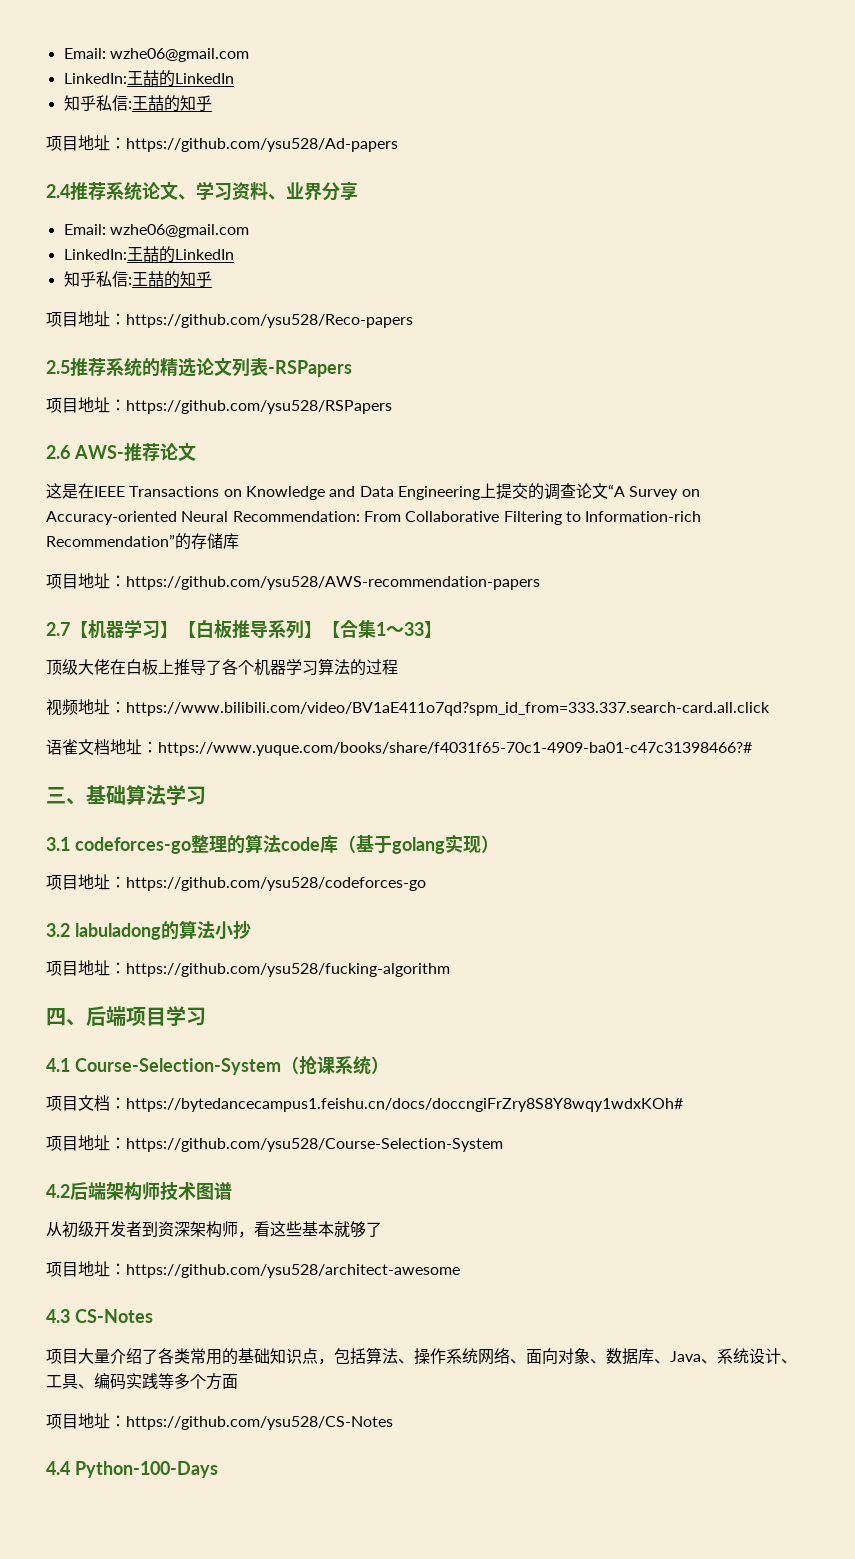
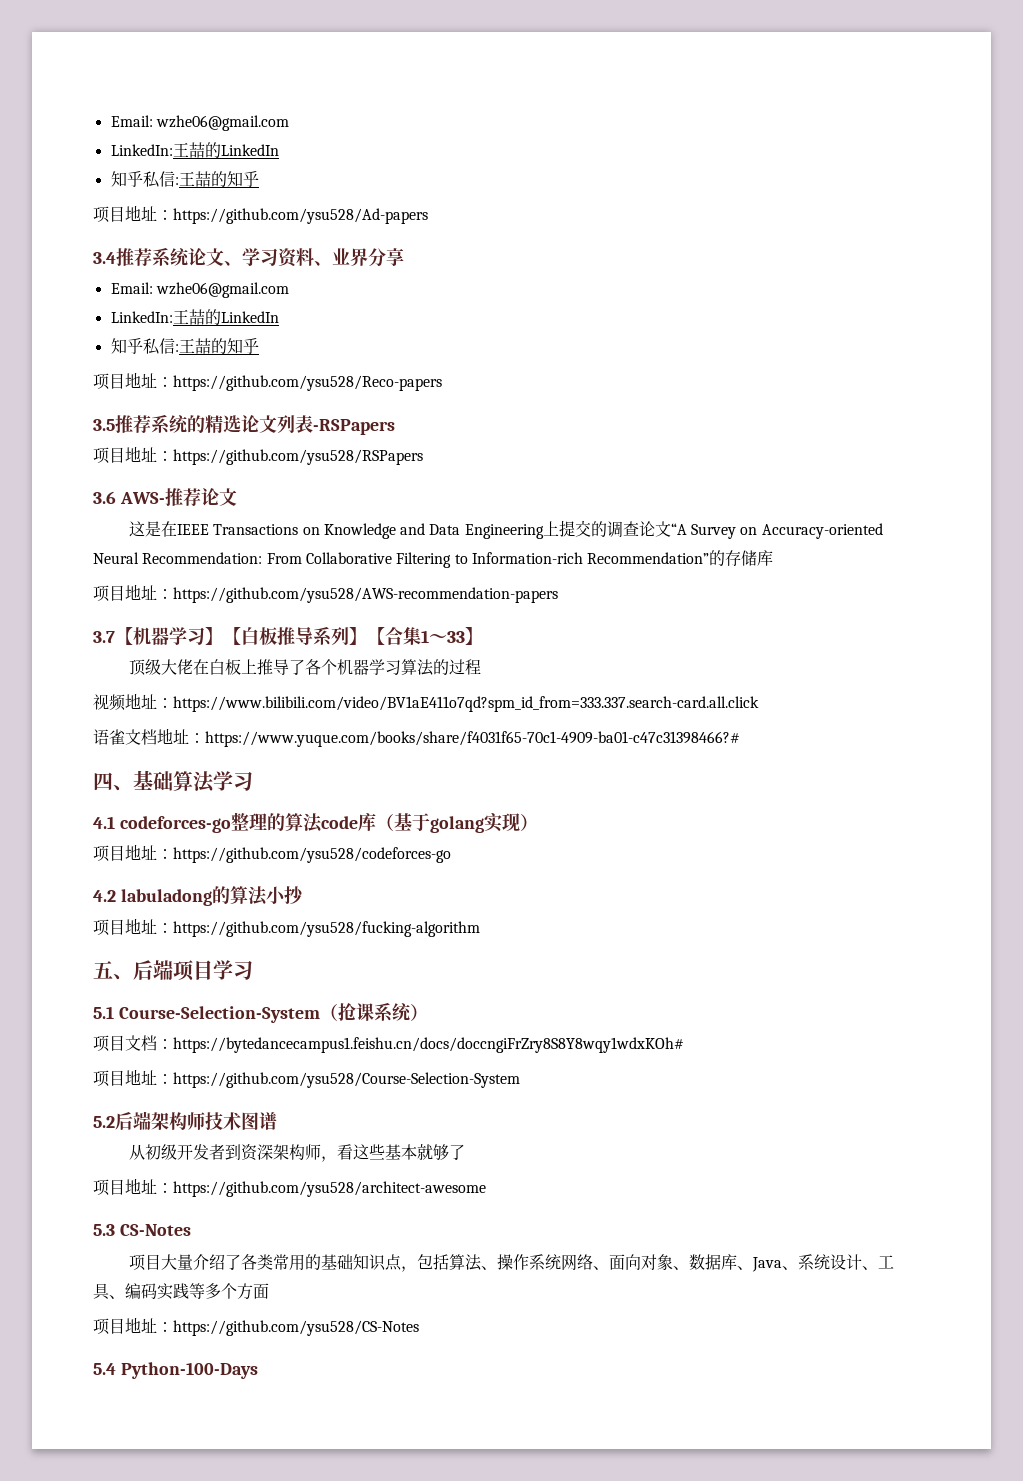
- 2.4推荐系统论文、学习资料、业界分享
+ 3.4推荐系统论文、学习资料、业界分享
- 2.5推荐系统的精选论文列表-RSPapers
+ 3.5推荐系统的精选论文列表-RSPapers
- 2.6 AWS-推荐论文
+ 3.6 AWS-推荐论文
- 2.7【机器学习】【白板推导系列】【合集1～33】
+ 3.7【机器学习】【白板推导系列】【合集1～33】
- 三、基础算法学习
+ 四、基础算法学习
- 3.1 codeforces-go整理的算法code库（基于golang实现）
+ 4.1 codeforces-go整理的算法code库（基于golang实现）
- 3.2 labuladong的算法小抄
+ 4.2 labuladong的算法小抄
- 四、后端项目学习
+ 五、后端项目学习
- 4.1 Course-Selection-System（抢课系统）
+ 5.1 Course-Selection-System（抢课系统）
- 4.2后端架构师技术图谱
+ 5.2后端架构师技术图谱
- 4.3 CS-Notes
+ 5.3 CS-Notes
- 4.4 Python-100-Days
+ 5.4 Python-100-Days

